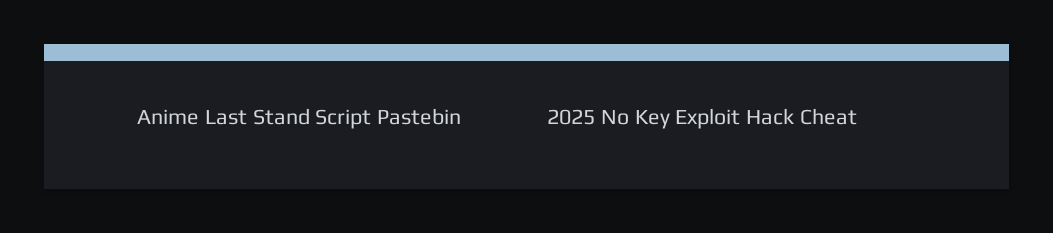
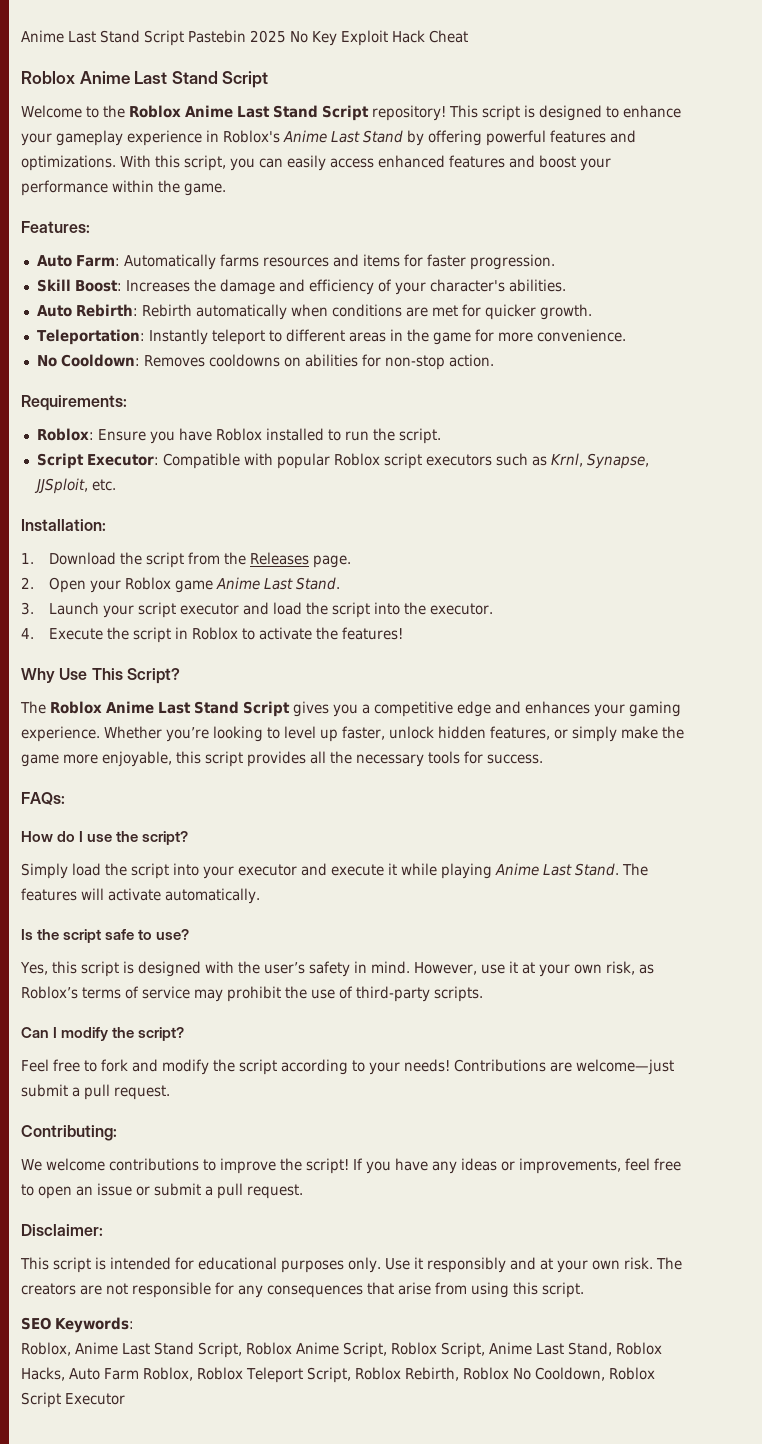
  Anime Last Stand Script Pastebin 2025 No Key Exploit Hack Cheat
+ Roblox Anime Last Stand Script
+ Welcome to the Roblox Anime Last Stand Script repository! This script is designed to enhance your gameplay experience in Roblox's Anime Last Stand by offering powerful features and optimizations. With this script, you can easily access enhanced features and boost your performance within the game.
+ Features:
+ Auto Farm: Automatically farms resources and items for faster progression.
+ Skill Boost: Increases the damage and efficiency of your character's abilities.
+ Auto Rebirth: Rebirth automatically when conditions are met for quicker growth.
+ Teleportation: Instantly teleport to different areas in the game for more convenience.
+ No Cooldown: Removes cooldowns on abilities for non-stop action.
+ Requirements:
+ Roblox: Ensure you have Roblox installed to run the script.
+ Script Executor: Compatible with popular Roblox script executors such as Krnl, Synapse, JJSploit, etc.
+ Installation:
+ 1. Download the script from the Releases page.
+ 2. Open your Roblox game Anime Last Stand.
+ 3. Launch your script executor and load the script into the executor.
+ 4. Execute the script in Roblox to activate the features!
+ Why Use This Script?
+ The Roblox Anime Last Stand Script gives you a competitive edge and enhances your gaming experience. Whether you’re looking to level up faster, unlock hidden features, or simply make the game more enjoyable, this script provides all the necessary tools for success.
+ FAQs:
+ How do I use the script?
+ Simply load the script into your executor and execute it while playing Anime Last Stand. The features will activate automatically.
+ Is the script safe to use?
+ Yes, this script is designed with the user’s safety in mind. However, use it at your own risk, as Roblox’s terms of service may prohibit the use of third-party scripts.
+ Can I modify the script?
+ Feel free to fork and modify the script according to your needs! Contributions are welcome—just submit a pull request.
+ Contributing:
+ We welcome contributions to improve the script! If you have any ideas or improvements, feel free to open an issue or submit a pull request.
+ Disclaimer:
+ This script is intended for educational purposes only. Use it responsibly and at your own risk. The creators are not responsible for any consequences that arise from using this script.
+ SEO Keywords:
+ Roblox, Anime Last Stand Script, Roblox Anime Script, Roblox Script, Anime Last Stand, Roblox Hacks, Auto Farm Roblox, Roblox Teleport Script, Roblox Rebirth, Roblox No Cooldown, Roblox Script Executor

